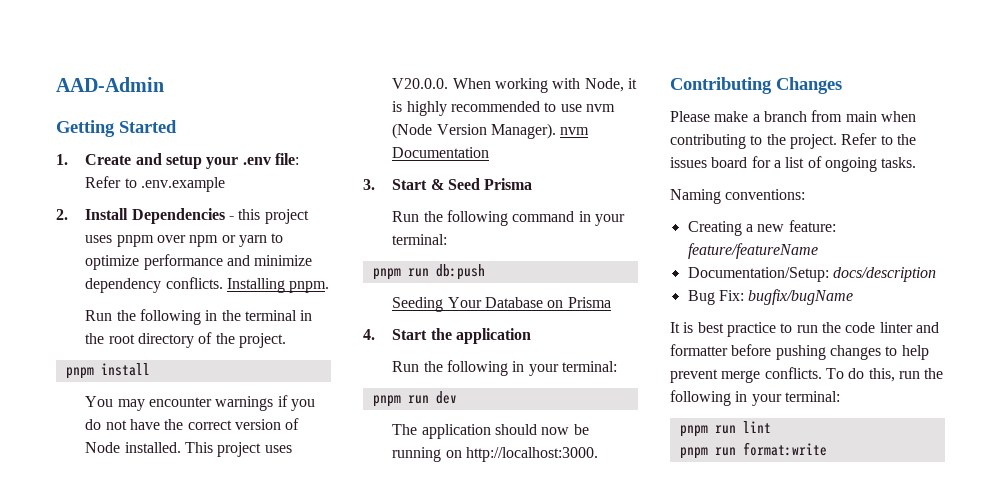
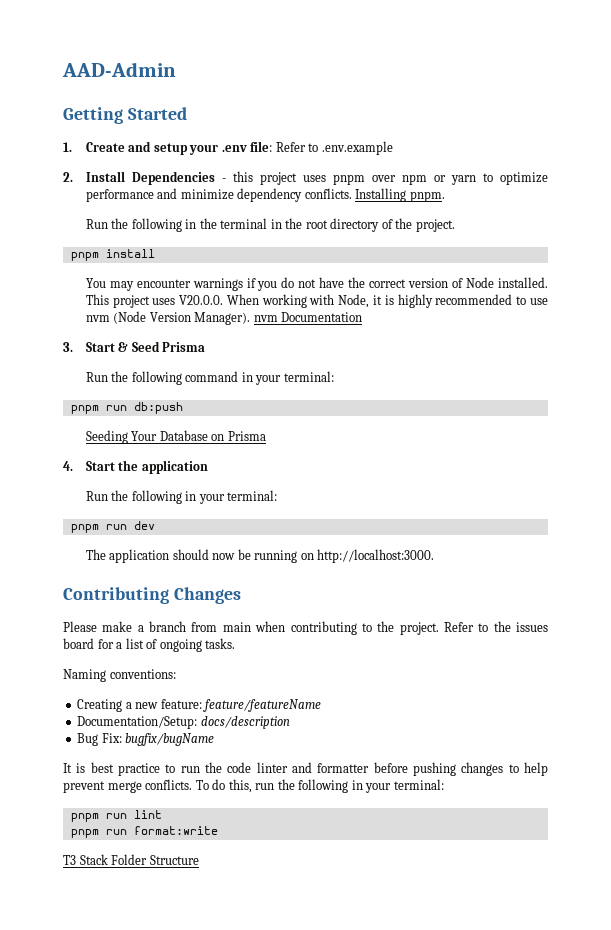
+ T3 Stack Folder Structure

